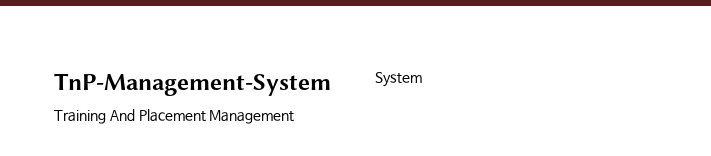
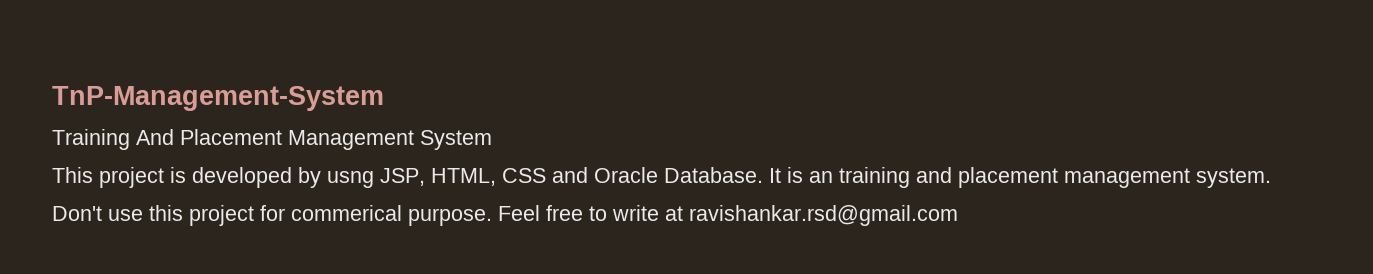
+ This project is developed by usng JSP, HTML, CSS and Oracle Database. It is an training and placement management system.
+ Don't use this project for commerical purpose. Feel free to write at ravishankar.rsd@gmail.com

